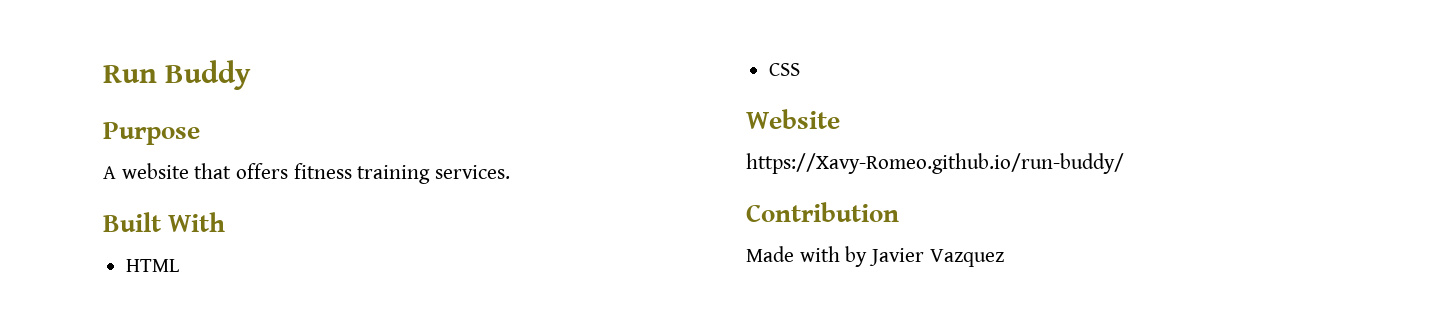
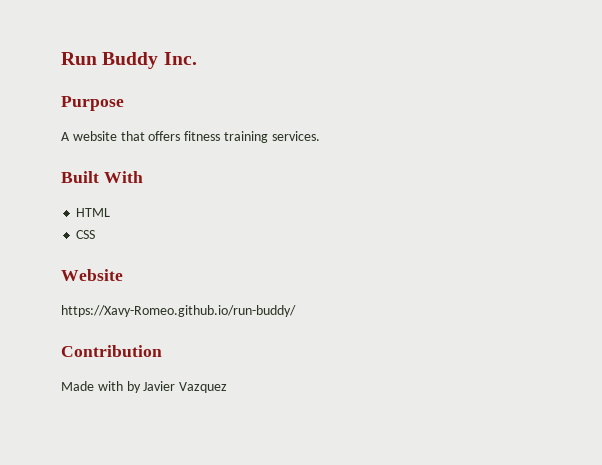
- Run Buddy
+ Run Buddy Inc.

